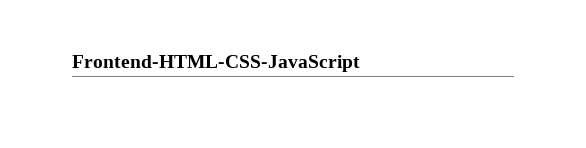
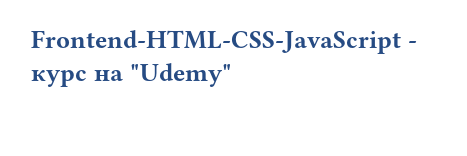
- Frontend-HTML-CSS-JavaScript
+ Frontend-HTML-CSS-JavaScript - курс на "Udemy"

